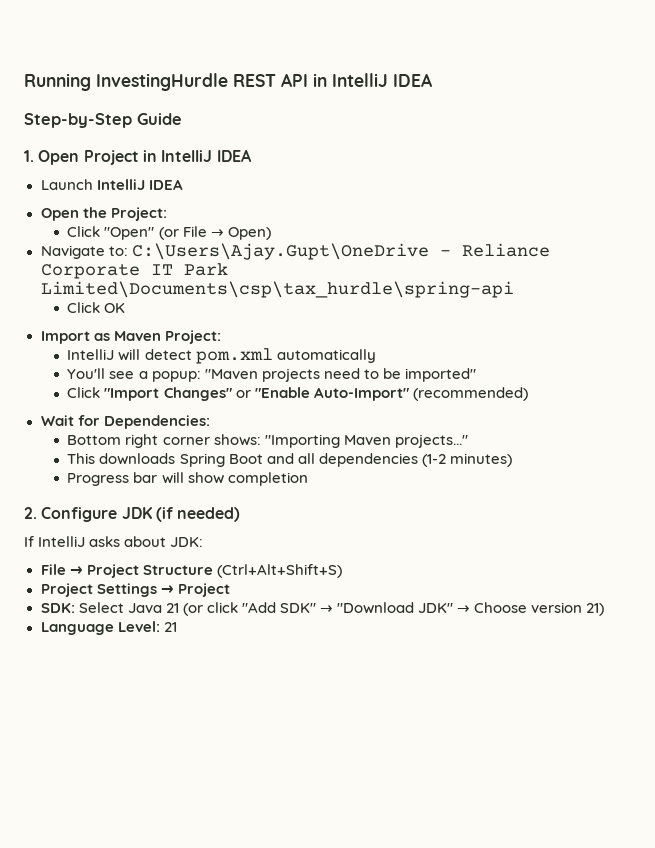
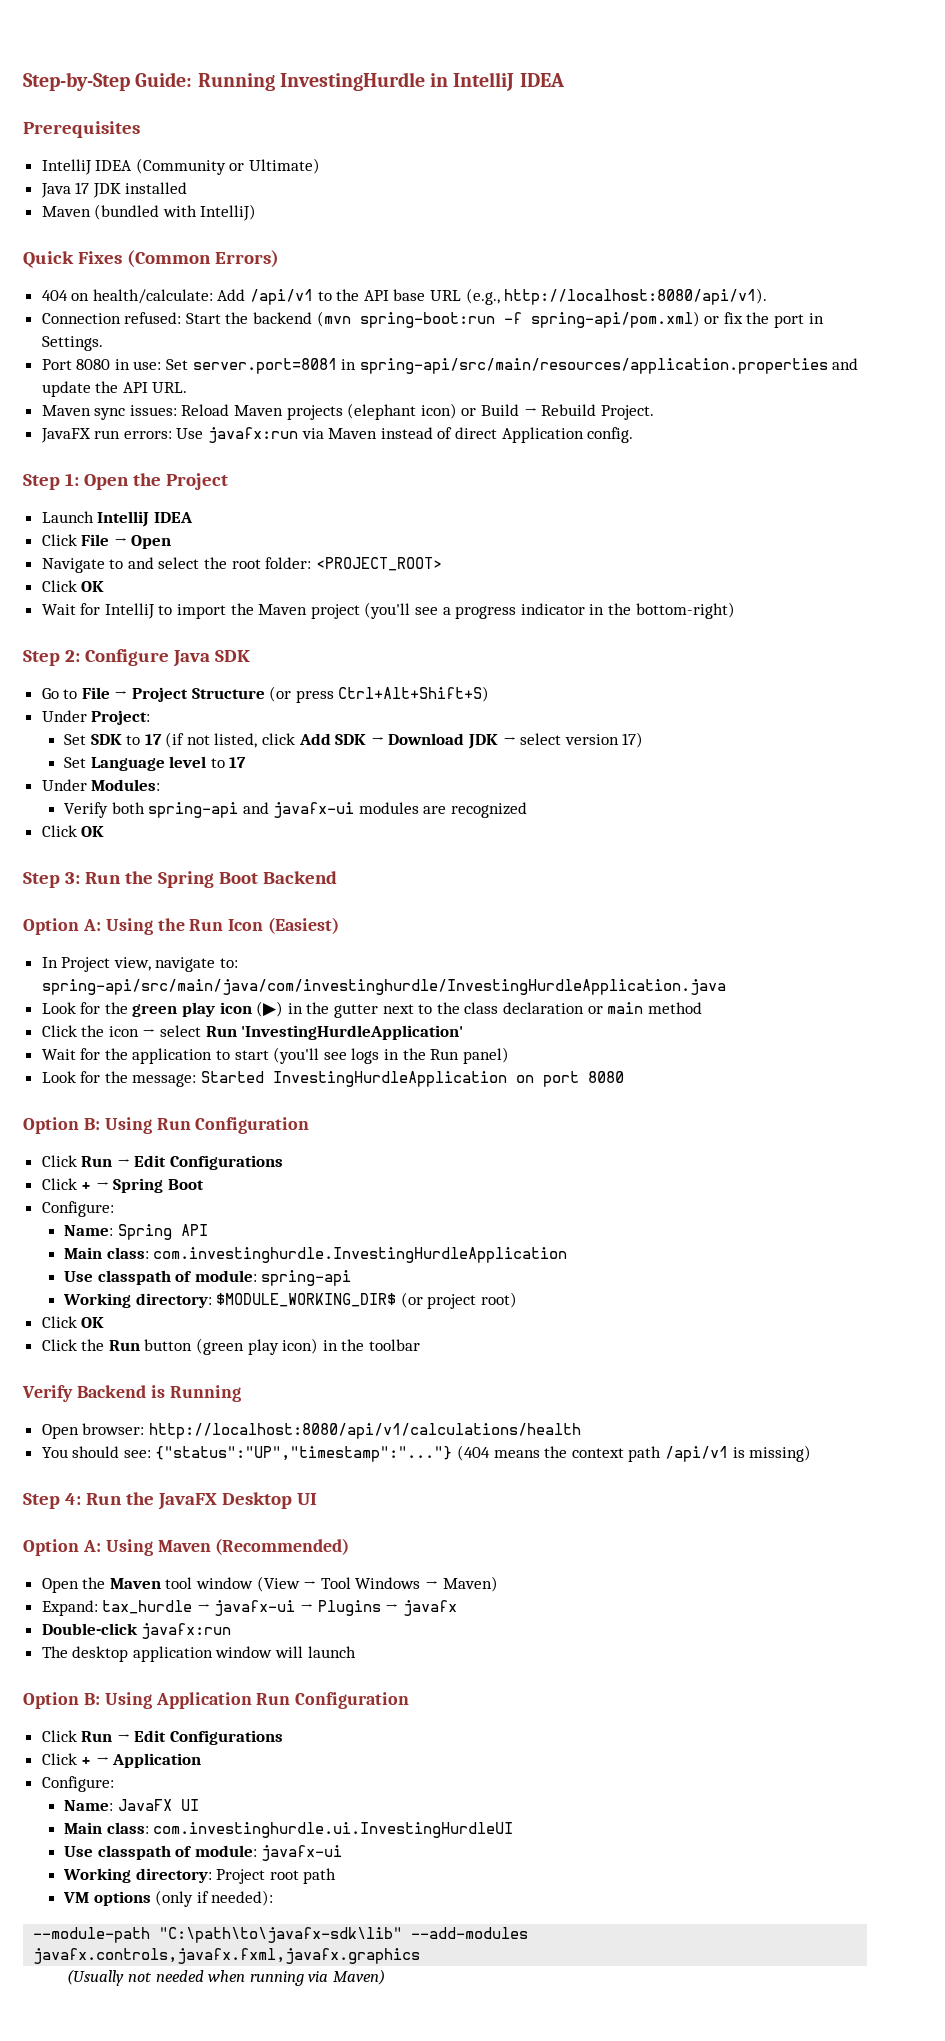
- Running InvestingHurdle REST API in IntelliJ IDEA
- Step-by-Step Guide
- 1. Open Project in IntelliJ IDEA
+ Step-by-Step Guide: Running InvestingHurdle in IntelliJ IDEA
+ Prerequisites
+ IntelliJ IDEA (Community or Ultimate)
+ Java 17 JDK installed
+ Maven (bundled with IntelliJ)
+ Quick Fixes (Common Errors)
+ 404 on health/calculate: Add /api/v1 to the API base URL (e.g., http://localhost:8080/api/v1).
+ Connection refused: Start the backend (mvn spring-boot:run -f spring-api/pom.xml) or fix the port in Settings.
+ Port 8080 in use: Set server.port=8081 in spring-api/src/main/resources/application.properties and update the API URL.
+ Maven sync issues: Reload Maven projects (elephant icon) or Build → Rebuild Project.
+ JavaFX run errors: Use javafx:run via Maven instead of direct Application config.
+ Step 1: Open the Project
- Open the Project:
- Click "Open" (or File → Open)
+ Click File → Open
- Navigate to: C:\Users\Ajay.Gupt\OneDrive - Reliance Corporate IT Park Limited\Documents\csp\tax_hurdle\spring-api
+ Navigate to and select the root folder: <PROJECT_ROOT>
  Click OK
- Import as Maven Project:
- IntelliJ will detect pom.xml automatically
- You'll see a popup: "Maven projects need to be imported"
- Click "Import Changes" or "Enable Auto-Import" (recommended)
- Wait for Dependencies:
- Bottom right corner shows: "Importing Maven projects..."
- This downloads Spring Boot and all dependencies (1-2 minutes)
- Progress bar will show completion
- 2. Configure JDK (if needed)
- If IntelliJ asks about JDK:
- File → Project Structure (Ctrl+Alt+Shift+S)
- Project Settings → Project
- SDK: Select Java 21 (or click "Add SDK" → "Download JDK" → Choose version 21)
- Language Level: 21
+ Wait for IntelliJ to import the Maven project (you'll see a progress indicator in the bottom-right)
+ Step 2: Configure Java SDK
+ Go to File → Project Structure (or press Ctrl+Alt+Shift+S)
+ Under Project:
+ Set SDK to 17 (if not listed, click Add SDK → Download JDK → select version 17)
+ Set Language level to 17
+ Under Modules:
+ Verify both spring-api and javafx-ui modules are recognized
+ Click OK
+ Step 3: Run the Spring Boot Backend
+ Option A: Using the Run Icon (Easiest)
+ In Project view, navigate to: spring-api/src/main/java/com/investinghurdle/InvestingHurdleApplication.java
+ Look for the green play icon (▶) in the gutter next to the class declaration or main method
+ Click the icon → select Run 'InvestingHurdleApplication'
+ Wait for the application to start (you'll see logs in the Run panel)
+ Look for the message: Started InvestingHurdleApplication on port 8080
+ Option B: Using Run Configuration
+ Click Run → Edit Configurations
+ Click + → Spring Boot
+ Configure:
+ Name: Spring API
+ Main class: com.investinghurdle.InvestingHurdleApplication
+ Use classpath of module: spring-api
+ Working directory: $MODULE_WORKING_DIR$ (or project root)
+ Click OK
+ Click the Run button (green play icon) in the toolbar
+ Verify Backend is Running
+ Open browser: http://localhost:8080/api/v1/calculations/health
+ You should see: {"status":"UP","timestamp":"..."} (404 means the context path /api/v1 is missing)
+ Step 4: Run the JavaFX Desktop UI
+ Option A: Using Maven (Recommended)
+ Open the Maven tool window (View → Tool Windows → Maven)
+ Expand: tax_hurdle → javafx-ui → Plugins → javafx
+ Double-click javafx:run
+ The desktop application window will launch
+ Option B: Using Application Run Configuration
+ Click Run → Edit Configurations
+ Click + → Application
+ Configure:
+ Name: JavaFX UI
+ Main class: com.investinghurdle.ui.InvestingHurdleUI
+ Use classpath of module: javafx-ui
+ Working directory: Project root path
+ VM options (only if needed):
+ --module-path "C:\path\to\javafx-sdk\lib" --add-modules javafx.controls,javafx.fxml,javafx.graphics
+ (Usually not needed when running via Maven)

